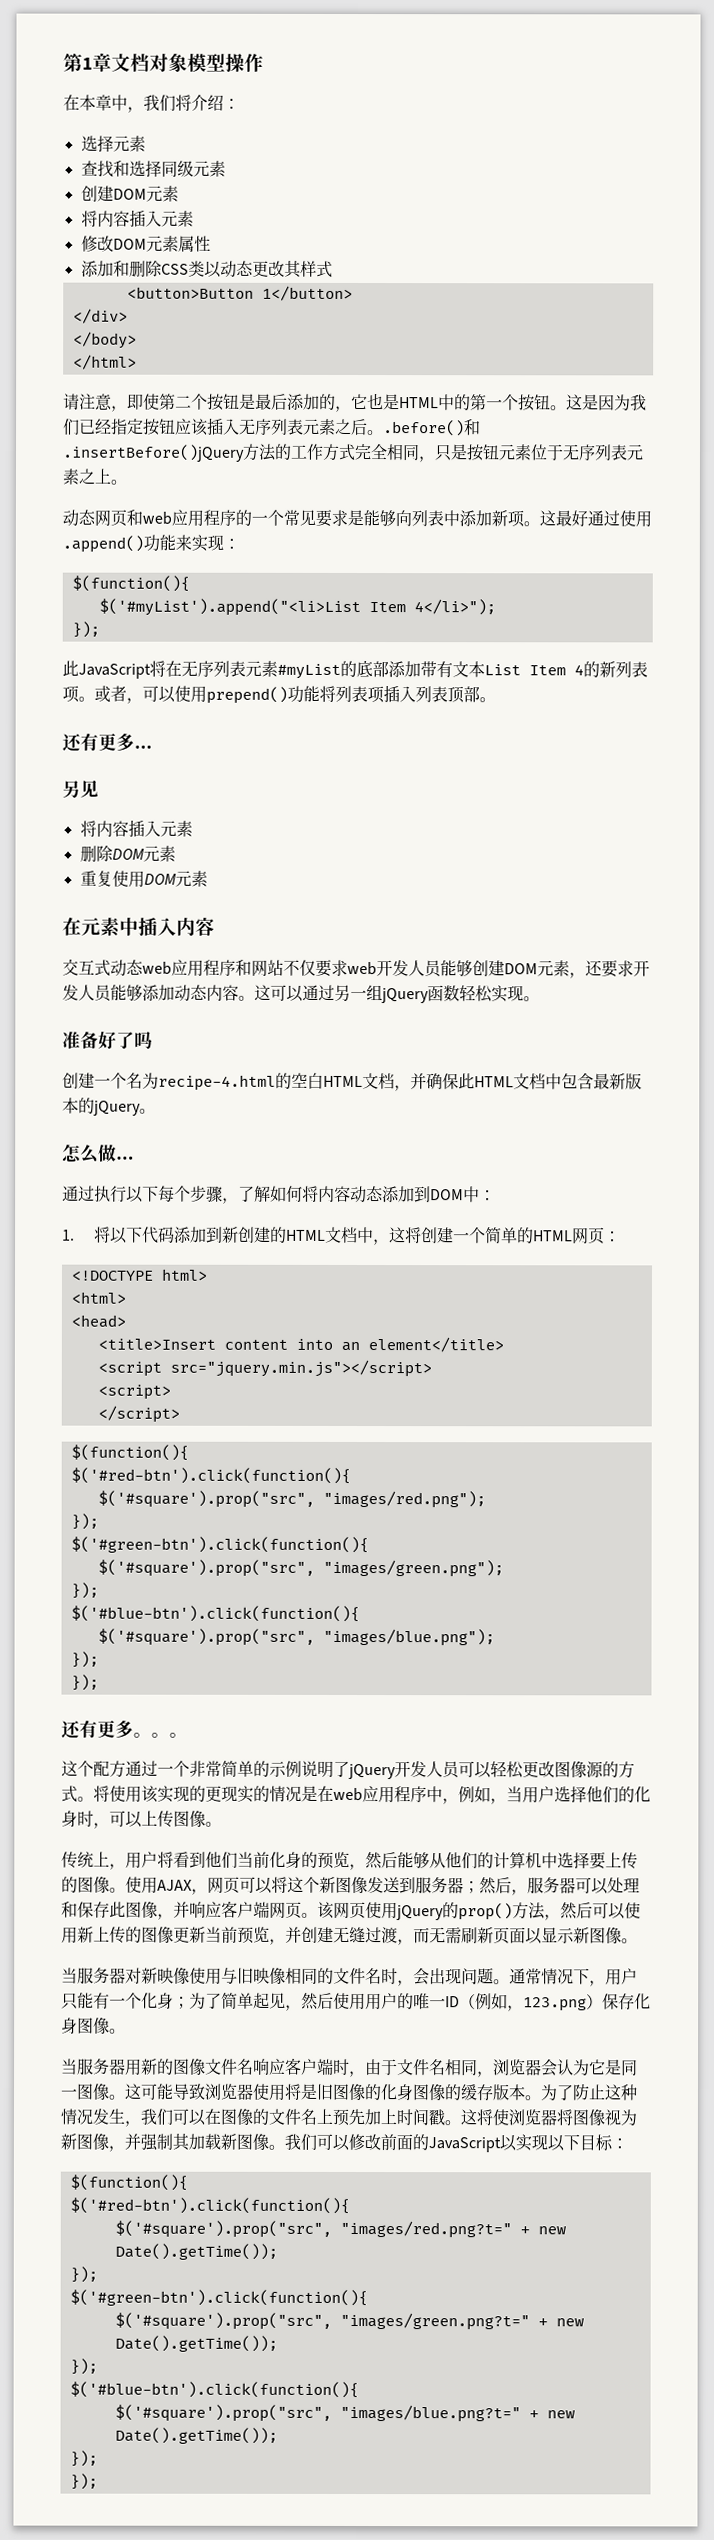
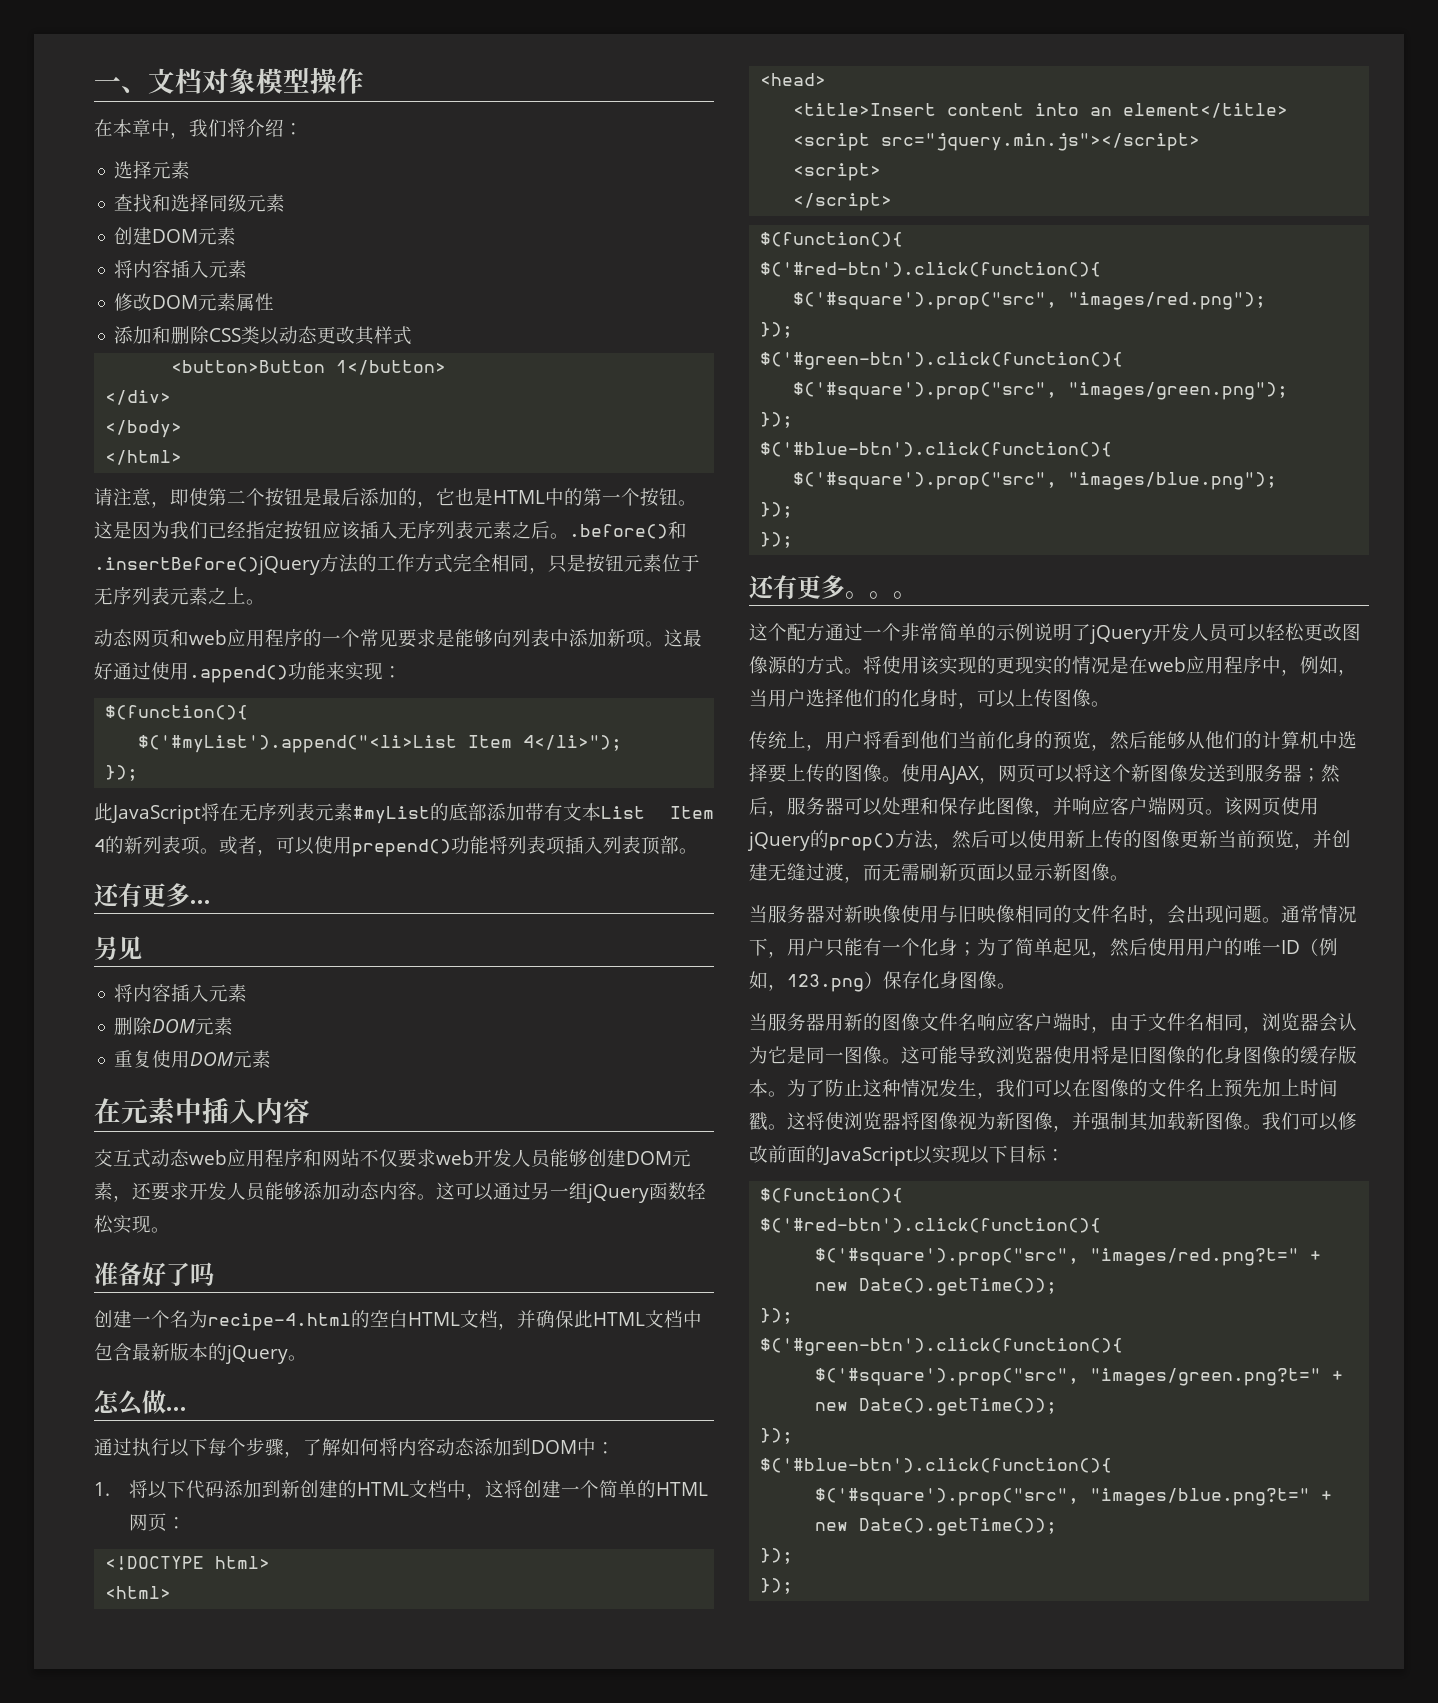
- 第1章文档对象模型操作
+ 一、文档对象模型操作

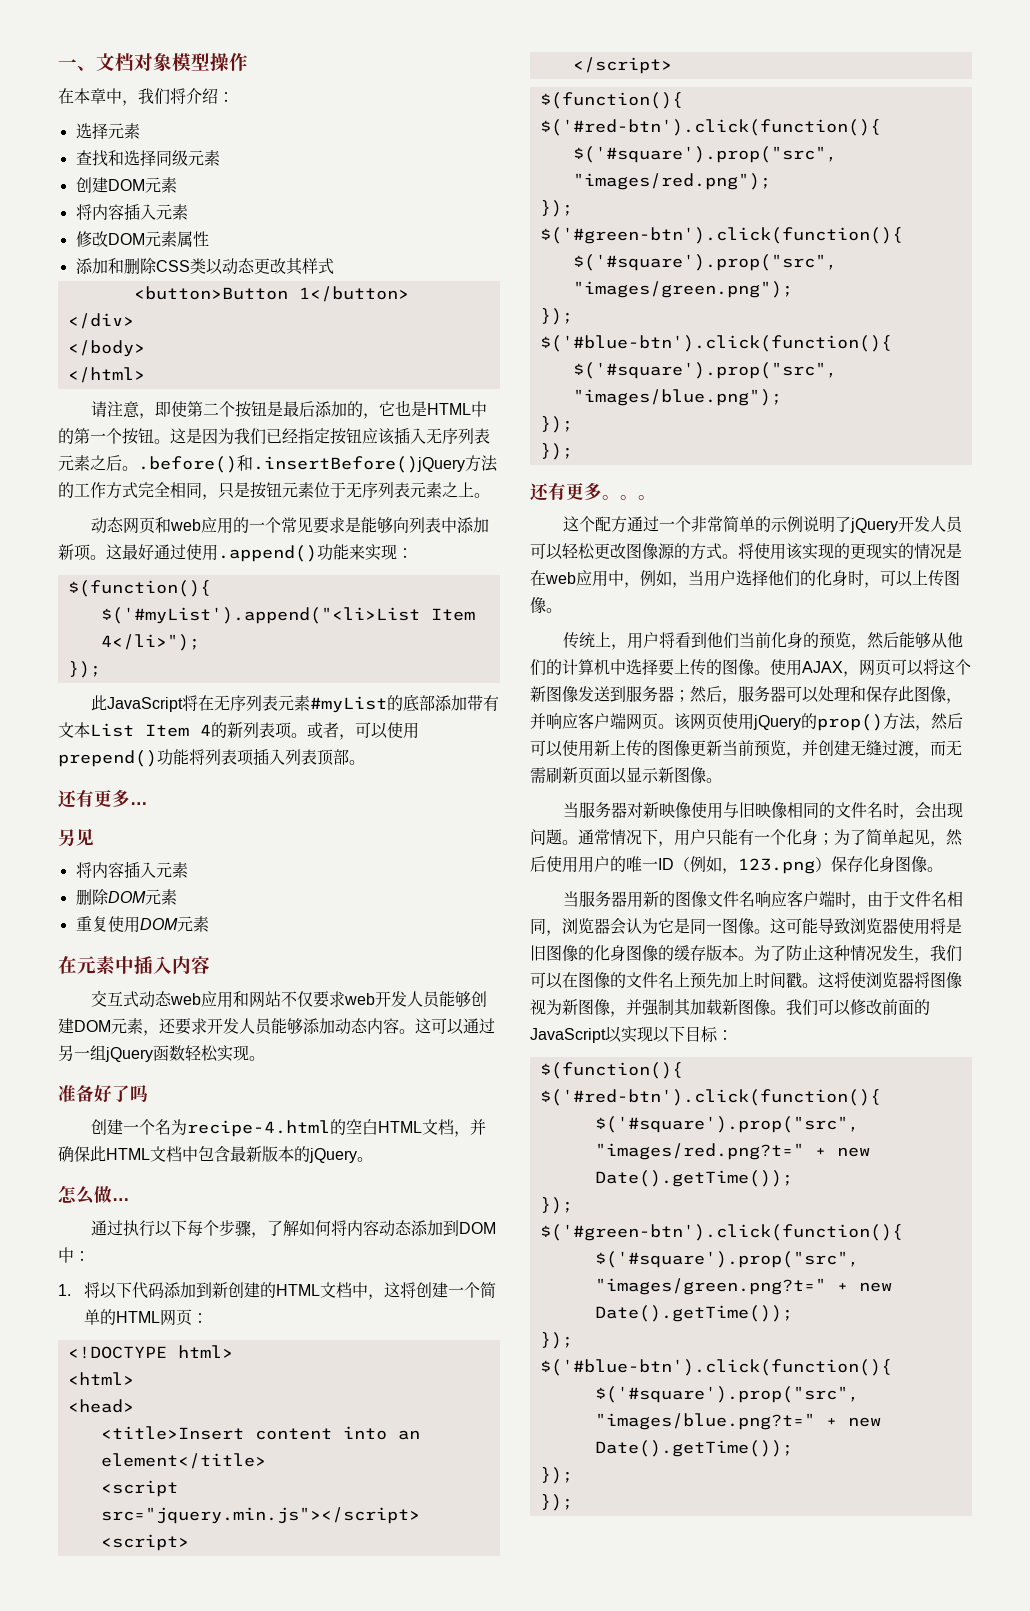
- 动态网页和web应用程序的一个常见要求是能够向列表中添加新项。
+ 动态网页和web应用的一个常见要求是能够向列表中添加新项。
- 交互式动态web应用程序和网站不仅要求web开发人员能够创建DOM元素，还要求开发人员能够添加动态内容。
+ 交互式动态web应用和网站不仅要求web开发人员能够创建DOM元素，还要求开发人员能够添加动态内容。
- 将使用该实现的更现实的情况是在web应用程序中，例如，当用户选择他们的化身时，可以上传图像。
+ 将使用该实现的更现实的情况是在web应用中，例如，当用户选择他们的化身时，可以上传图像。

